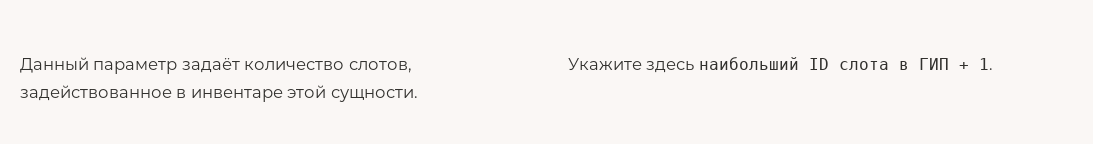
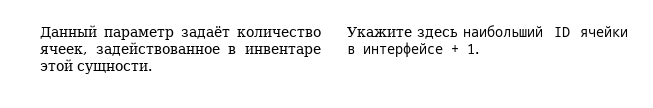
- Данный параметр задаёт количество слотов, задействованное в инвентаре этой сущности.
+ Данный параметр задаёт количество ячеек, задействованное в инвентаре этой сущности.
- Укажите здесь наибольший ID слота в ГИП + 1.
+ Укажите здесь наибольший ID ячейки в интерфейсе + 1.

